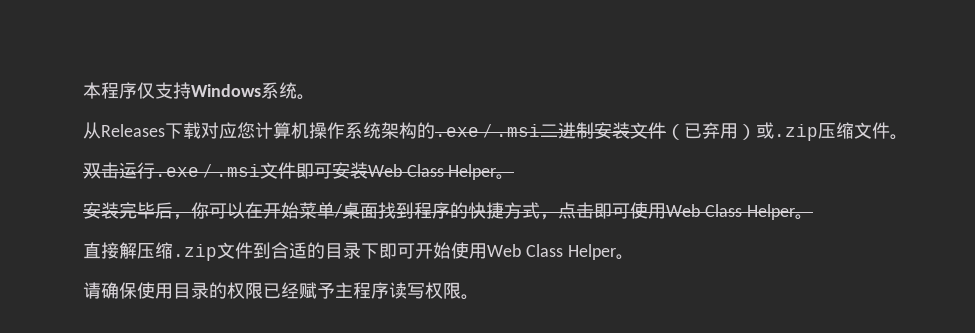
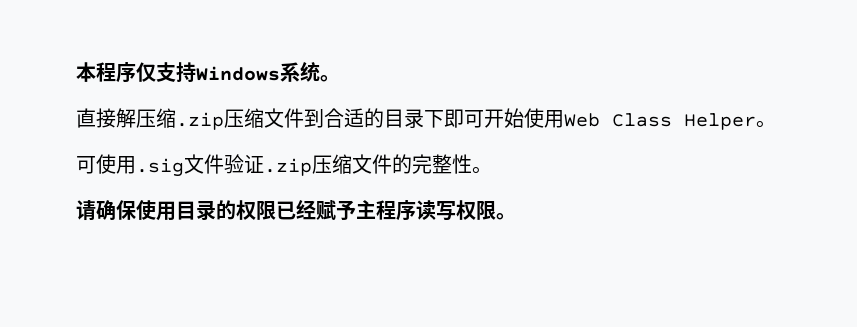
- 从Releases下载对应您计算机操作系统架构的.exe / .msi二进制安装文件（已弃用）或.zip压缩文件。
- 双击运行.exe / .msi文件即可安装Web Class Helper。
- 安装完毕后，你可以在开始菜单/桌面找到程序的快捷方式，点击即可使用Web Class Helper。
- 直接解压缩.zip文件到合适的目录下即可开始使用Web Class Helper。
+ 直接解压缩.zip压缩文件到合适的目录下即可开始使用Web Class Helper。
+ 可使用.sig文件验证.zip压缩文件的完整性。

